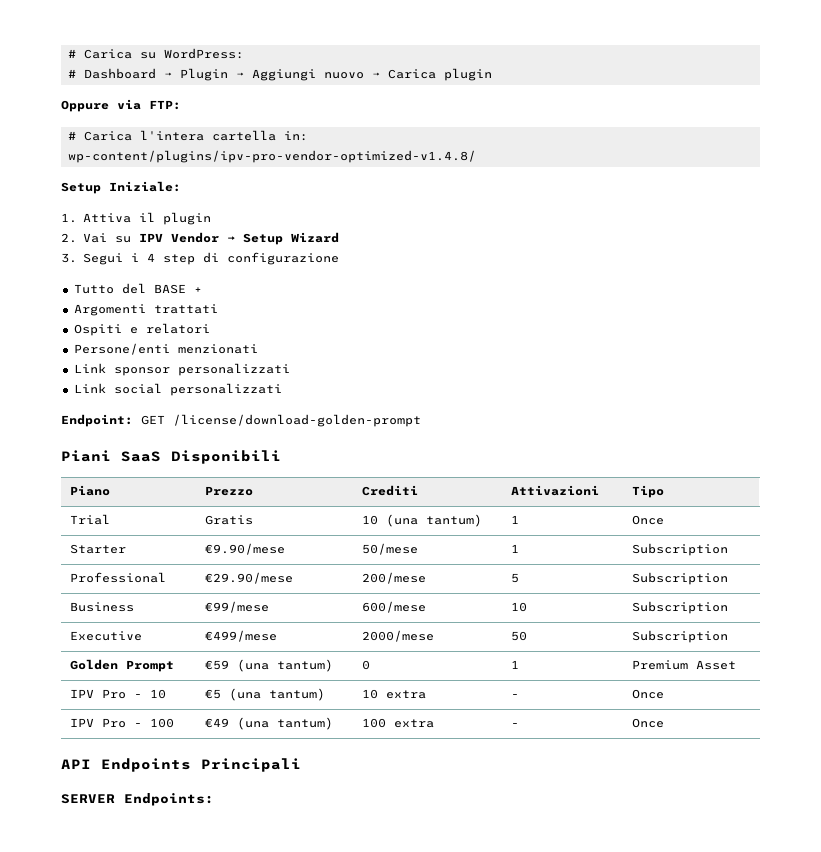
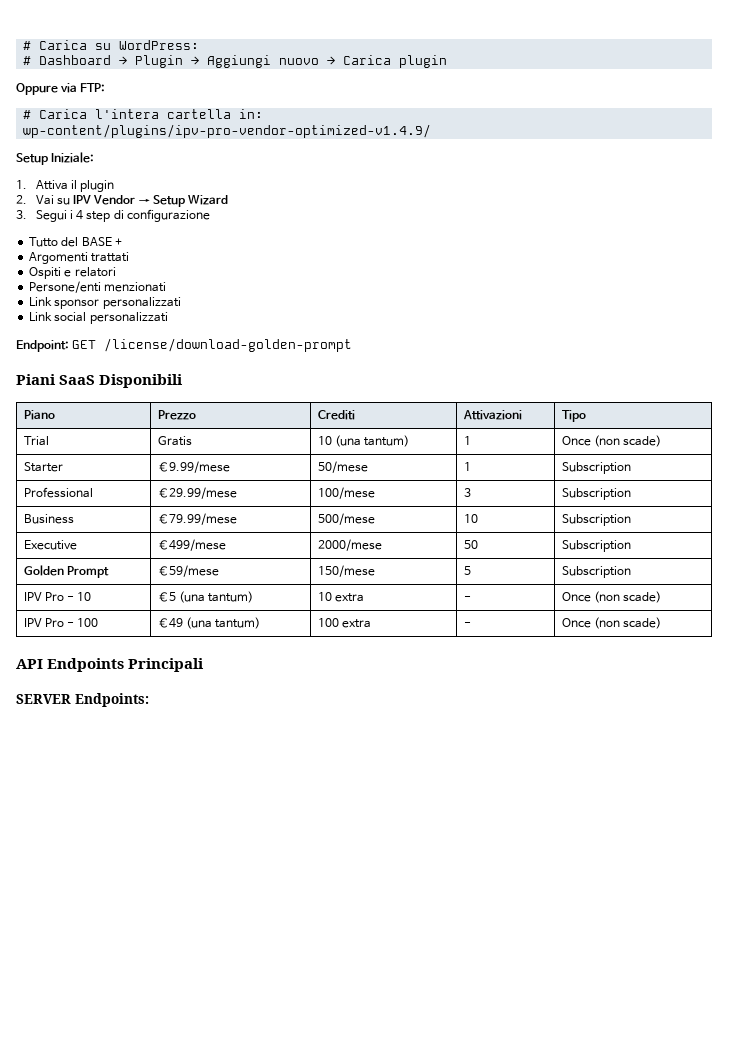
- wp-content/plugins/ipv-pro-vendor-optimized-v1.4.8/
+ wp-content/plugins/ipv-pro-vendor-optimized-v1.4.9/
- Trial | Gratis | 10 (una tantum) | 1 | Once
+ Trial | Gratis | 10 (una tantum) | 1 | Once (non scade)
- Starter | €9.90/mese | 50/mese | 1 | Subscription
+ Starter | €9.99/mese | 50/mese | 1 | Subscription
- Professional | €29.90/mese | 200/mese | 5 | Subscription
+ Professional | €29.99/mese | 100/mese | 3 | Subscription
- Business | €99/mese | 600/mese | 10 | Subscription
+ Business | €79.99/mese | 500/mese | 10 | Subscription
- Golden Prompt | €59 (una tantum) | 0 | 1 | Premium Asset
+ Golden Prompt | €59/mese | 150/mese | 5 | Subscription
- IPV Pro - 10 | €5 (una tantum) | 10 extra | - | Once
+ IPV Pro - 10 | €5 (una tantum) | 10 extra | - | Once (non scade)
- IPV Pro - 100 | €49 (una tantum) | 100 extra | - | Once
+ IPV Pro - 100 | €49 (una tantum) | 100 extra | - | Once (non scade)

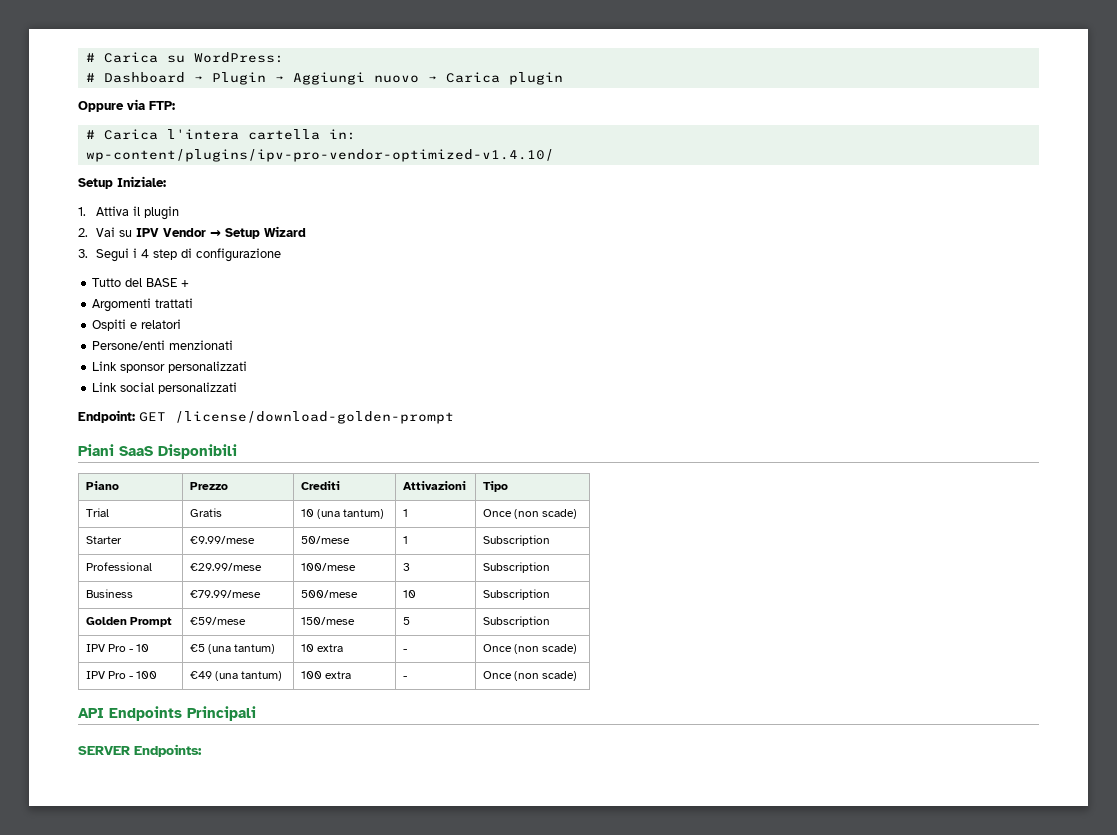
- wp-content/plugins/ipv-pro-vendor-optimized-v1.4.9/
+ wp-content/plugins/ipv-pro-vendor-optimized-v1.4.10/
- Executive | €499/mese | 2000/mese | 50 | Subscription

